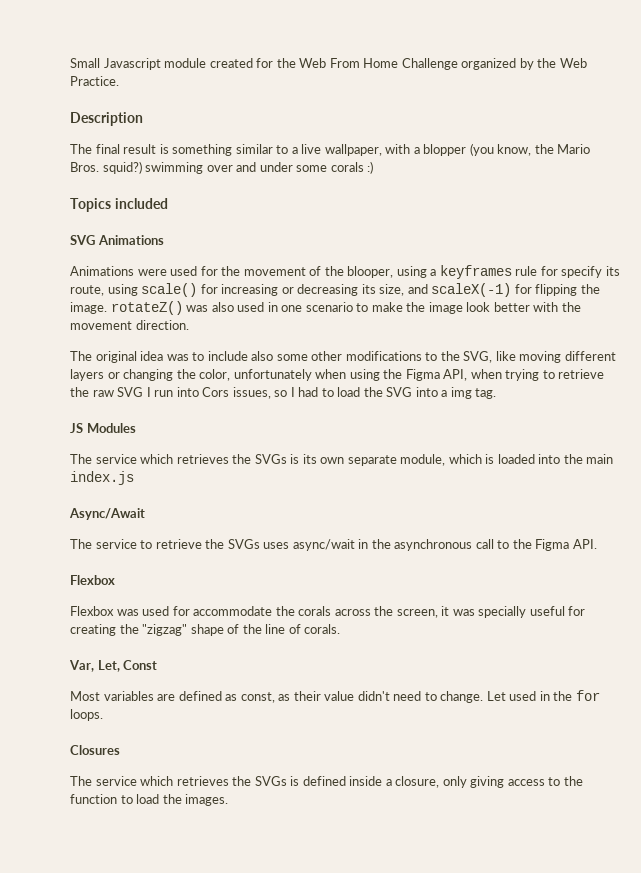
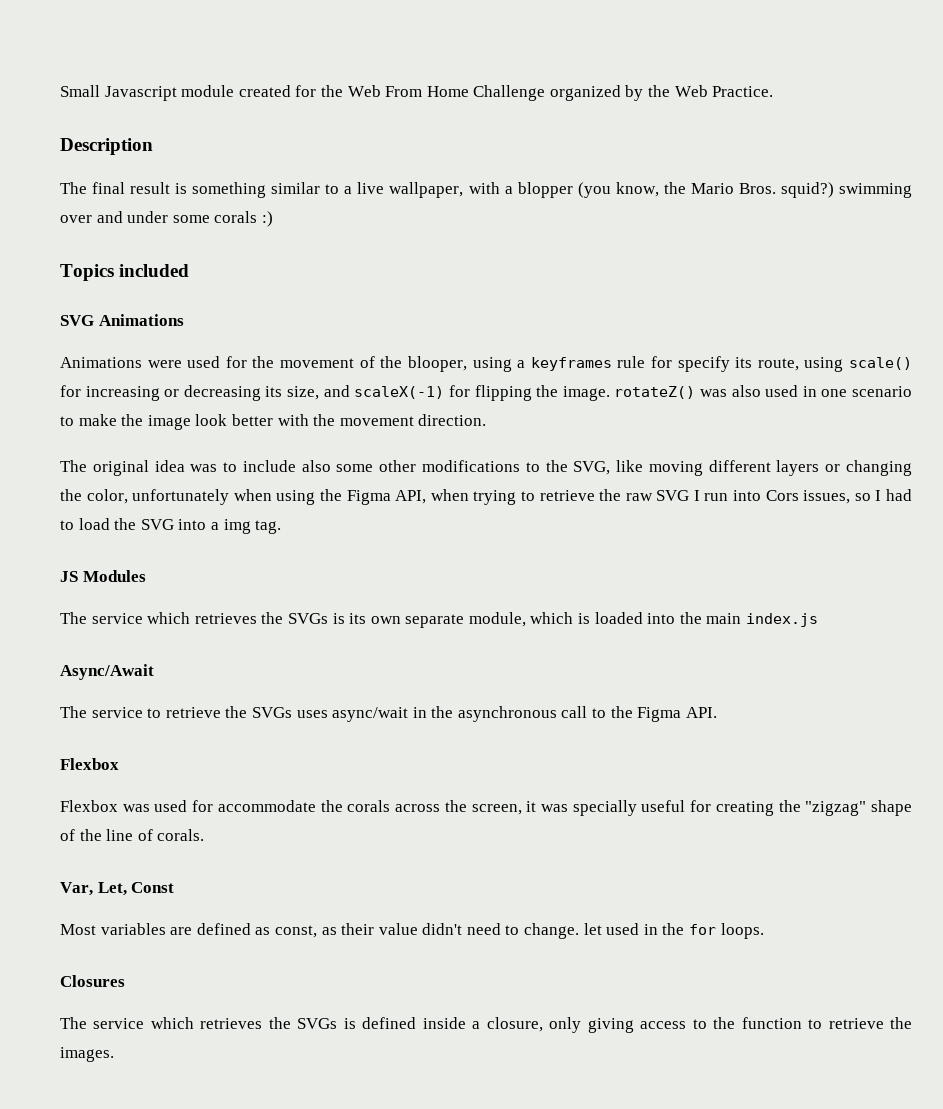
- Most variables are defined as const, as their value didn't need to change. Let used in the for loops.
+ Most variables are defined as const, as their value didn't need to change. let used in the for loops.
- The service which retrieves the SVGs is defined inside a closure, only giving access to the function to load the images.
+ The service which retrieves the SVGs is defined inside a closure, only giving access to the function to retrieve the images.

